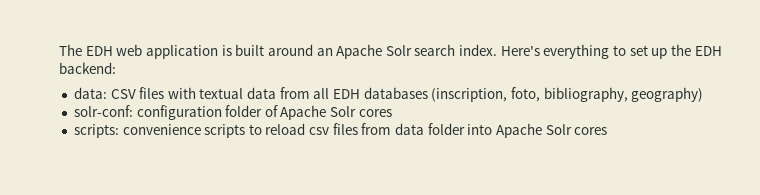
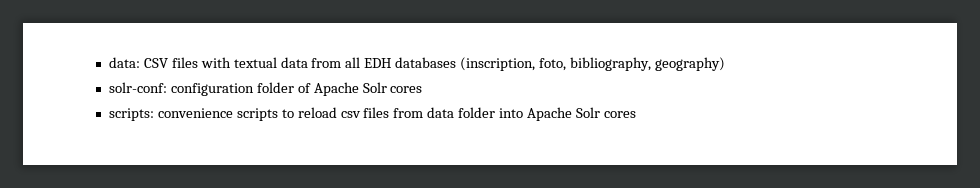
- The EDH web application is built around an Apache Solr search index. Here's everything to set up the EDH backend:

